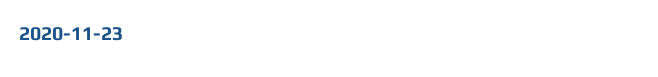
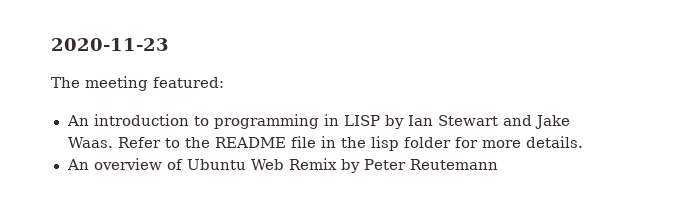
+ The meeting featured:
+ An introduction to programming in LISP by Ian Stewart and Jake Waas. Refer to the README file in the lisp folder for more details.
+ An overview of Ubuntu Web Remix by Peter Reutemann

